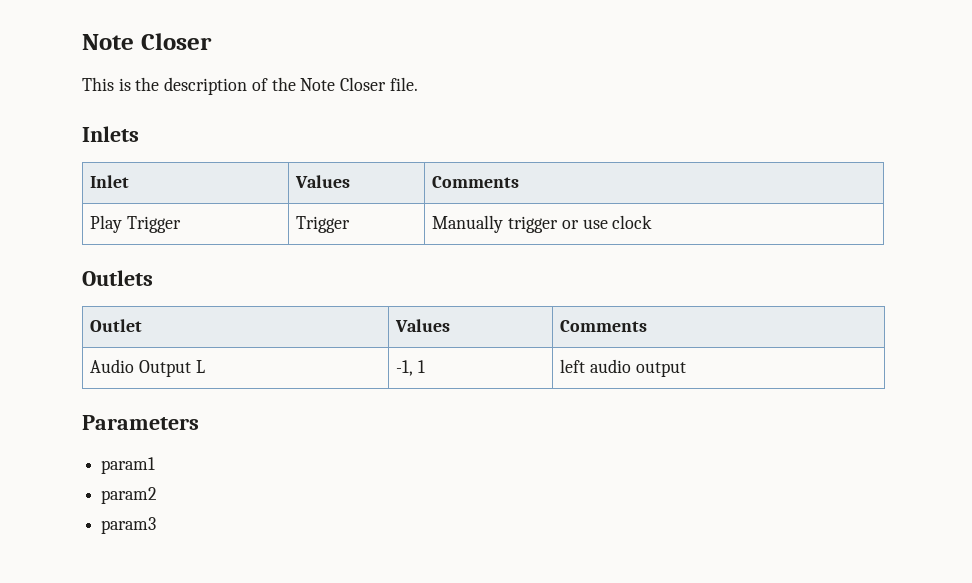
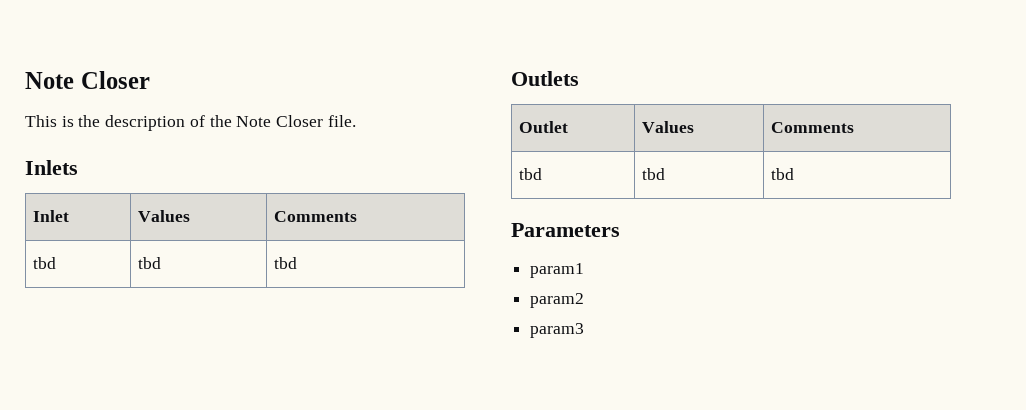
  Inlet | Values | Comments
- Play Trigger | Trigger | Manually trigger or use clock
+ tbd | tbd | tbd
  Outlets
  Outlet | Values | Comments
- Audio Output L | -1, 1 | left audio output
+ tbd | tbd | tbd

